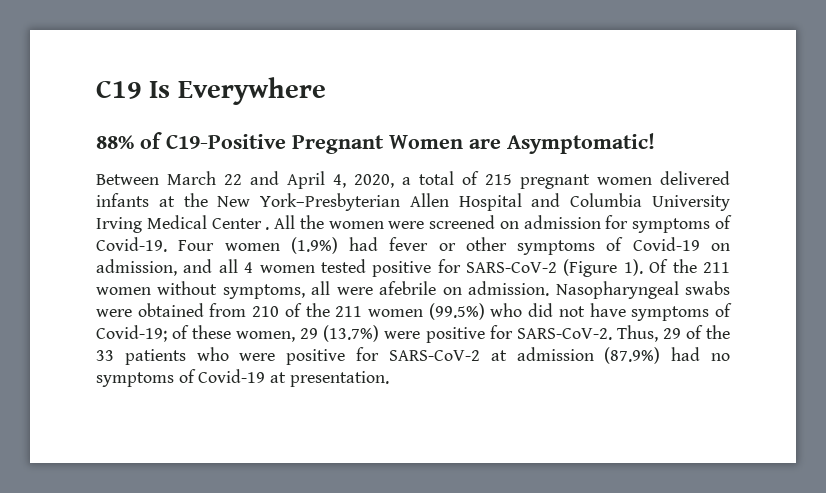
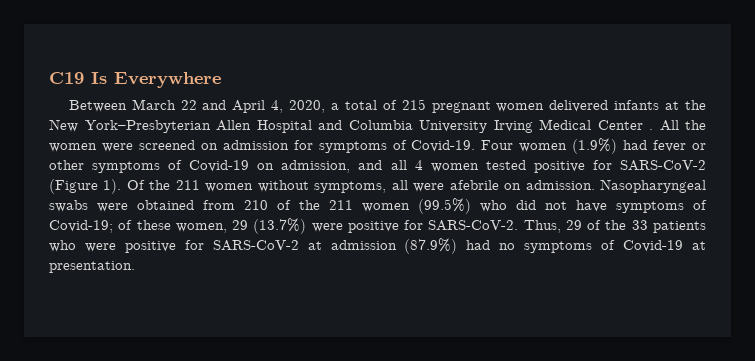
- 88% of C19-Positive Pregnant Women are Asymptomatic!

